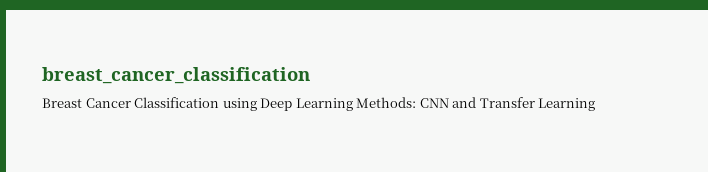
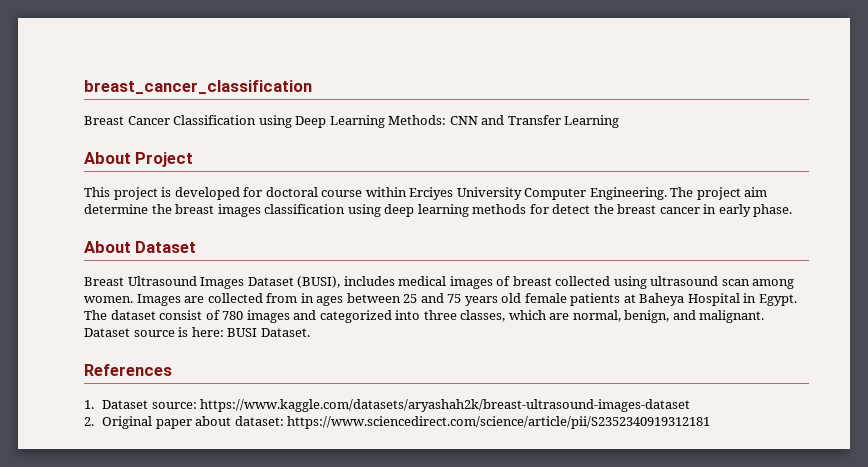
+ About Project
+ This project is developed for doctoral course within Erciyes University Computer Engineering. The project aim determine the breast images classification using deep learning methods for detect the breast cancer in early phase.
+ About Dataset
+ Breast Ultrasound Images Dataset (BUSI), includes medical images of breast collected using ultrasound scan among women. Images are collected from in ages between 25 and 75 years old female patients at Baheya Hospital in Egypt. The dataset consist of 780 images and categorized into three classes, which are normal, benign, and malignant. Dataset source is here: BUSI Dataset.
+ References
+ 1. Dataset source: https://www.kaggle.com/datasets/aryashah2k/breast-ultrasound-images-dataset
+ 2. Original paper about dataset: https://www.sciencedirect.com/science/article/pii/S2352340919312181

